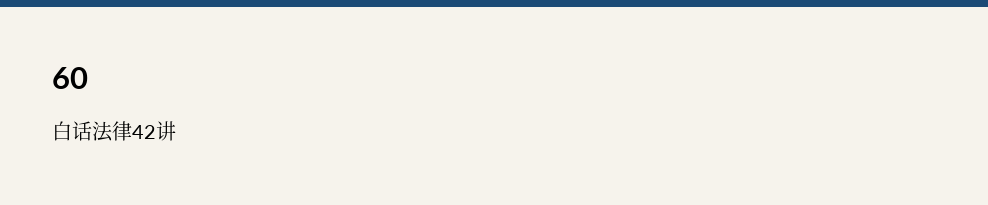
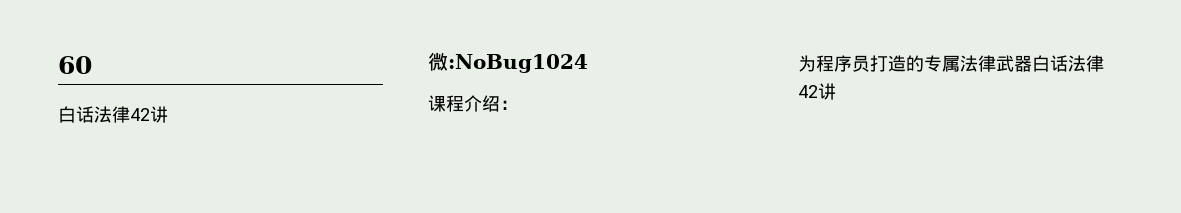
+ 微:NoBug1024
+ 课程介绍：
+ 为程序员打造的专属法律武器白话法律42讲

